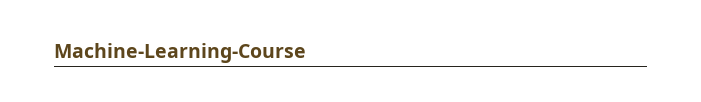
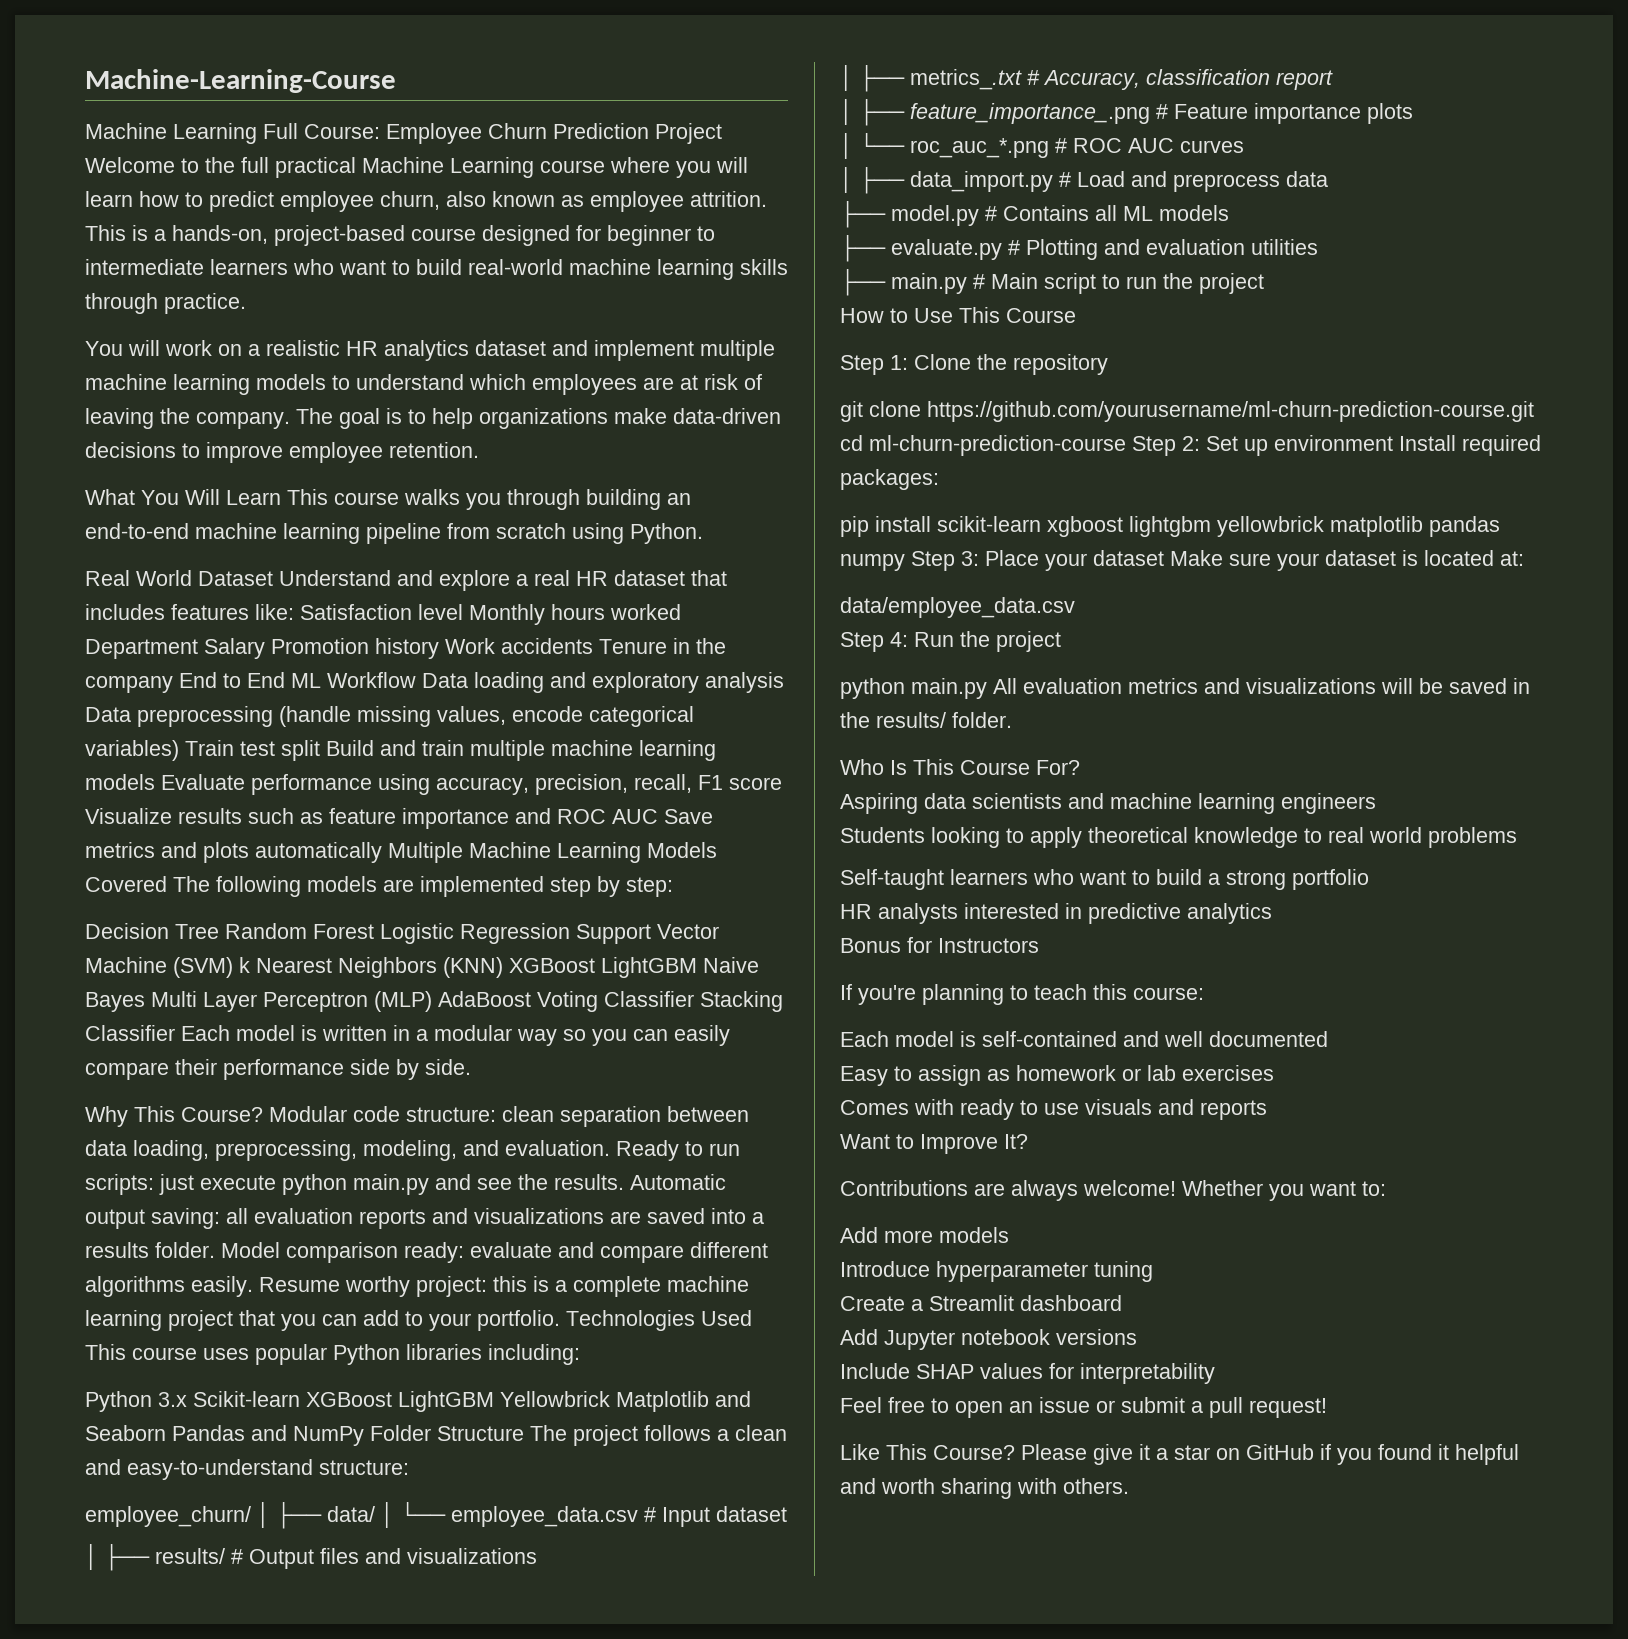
+ Machine Learning Full Course: Employee Churn Prediction Project Welcome to the full practical Machine Learning course where you will learn how to predict employee churn, also known as employee attrition. This is a hands-on, project-based course designed for beginner to intermediate learners who want to build real-world machine learning skills through practice.
+ You will work on a realistic HR analytics dataset and implement multiple machine learning models to understand which employees are at risk of leaving the company. The goal is to help organizations make data-driven decisions to improve employee retention.
+ What You Will Learn This course walks you through building an end-to-end machine learning pipeline from scratch using Python.
+ Real World Dataset Understand and explore a real HR dataset that includes features like: Satisfaction level Monthly hours worked Department Salary Promotion history Work accidents Tenure in the company End to End ML Workflow Data loading and exploratory analysis Data preprocessing (handle missing values, encode categorical variables) Train test split Build and train multiple machine learning models Evaluate performance using accuracy, precision, recall, F1 score Visualize results such as feature importance and ROC AUC Save metrics and plots automatically Multiple Machine Learning Models Covered The following models are implemented step by step:
+ Decision Tree Random Forest Logistic Regression Support Vector Machine (SVM) k Nearest Neighbors (KNN) XGBoost LightGBM Naive Bayes Multi Layer Perceptron (MLP) AdaBoost Voting Classifier Stacking Classifier Each model is written in a modular way so you can easily compare their performance side by side.
+ Why This Course? Modular code structure: clean separation between data loading, preprocessing, modeling, and evaluation. Ready to run scripts: just execute python main.py and see the results. Automatic output saving: all evaluation reports and visualizations are saved into a results folder. Model comparison ready: evaluate and compare different algorithms easily. Resume worthy project: this is a complete machine learning project that you can add to your portfolio. Technologies Used This course uses popular Python libraries including:
+ Python 3.x Scikit-learn XGBoost LightGBM Yellowbrick Matplotlib and Seaborn Pandas and NumPy Folder Structure The project follows a clean and easy-to-understand structure:
+ employee_churn/ │ ├── data/ │ └── employee_data.csv # Input dataset
+ │ ├── results/ # Output files and visualizations
+ │ ├── metrics_.txt # Accuracy, classification report
+ │ ├── feature_importance_.png # Feature importance plots
+ │ └── roc_auc_*.png # ROC AUC curves
+ │ ├── data_import.py # Load and preprocess data
+ ├── model.py # Contains all ML models
+ ├── evaluate.py # Plotting and evaluation utilities
+ ├── main.py # Main script to run the project
+ How to Use This Course
+ Step 1: Clone the repository
+ git clone https://github.com/yourusername/ml-churn-prediction-course.git cd ml-churn-prediction-course Step 2: Set up environment Install required packages:
+ pip install scikit-learn xgboost lightgbm yellowbrick matplotlib pandas numpy Step 3: Place your dataset Make sure your dataset is located at:
+ data/employee_data.csv
+ Step 4: Run the project
+ python main.py All evaluation metrics and visualizations will be saved in the results/ folder.
+ Who Is This Course For?
+ Aspiring data scientists and machine learning engineers
+ Students looking to apply theoretical knowledge to real world problems
+ Self-taught learners who want to build a strong portfolio
+ HR analysts interested in predictive analytics
+ Bonus for Instructors
+ If you're planning to teach this course:
+ Each model is self-contained and well documented
+ Easy to assign as homework or lab exercises
+ Comes with ready to use visuals and reports
+ Want to Improve It?
+ Contributions are always welcome! Whether you want to:
+ Add more models
+ Introduce hyperparameter tuning
+ Create a Streamlit dashboard
+ Add Jupyter notebook versions
+ Include SHAP values for interpretability
+ Feel free to open an issue or submit a pull request!
+ Like This Course? Please give it a star on GitHub if you found it helpful and worth sharing with others.

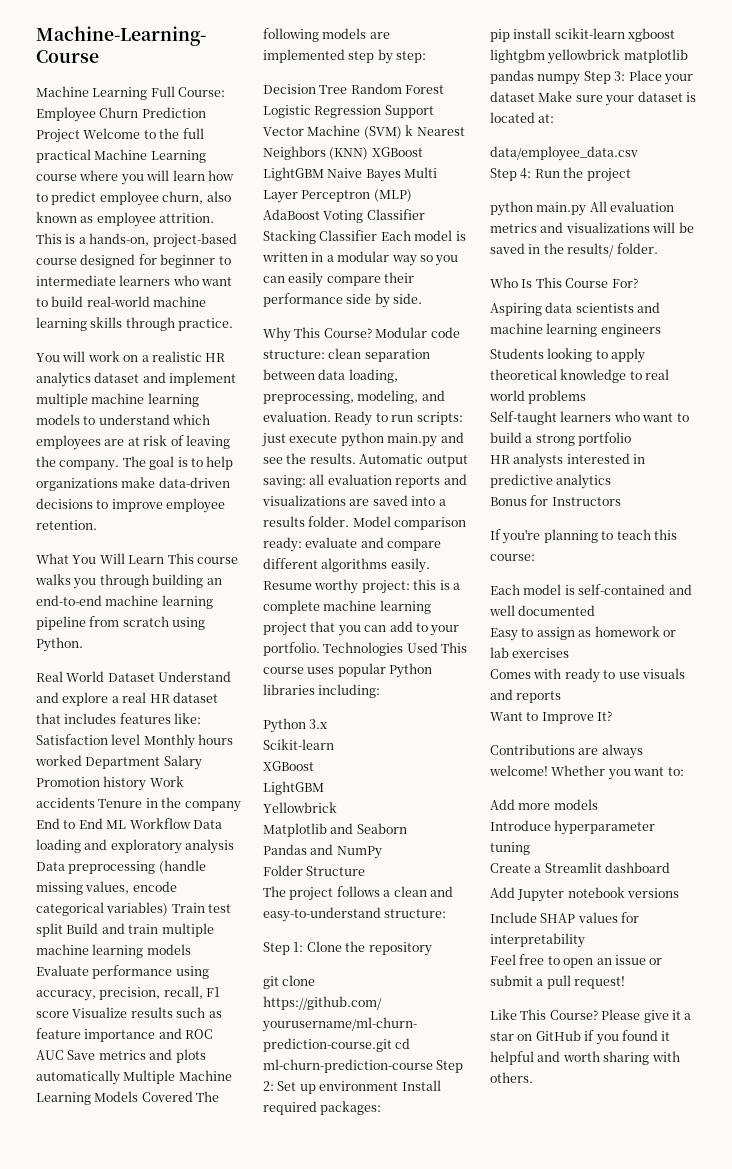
- Python 3.x Scikit-learn XGBoost LightGBM Yellowbrick Matplotlib and Seaborn Pandas and NumPy Folder Structure The project follows a clean and easy-to-understand structure:
+ Python 3.x
+ Scikit-learn
+ XGBoost
+ LightGBM
+ Yellowbrick
+ Matplotlib and Seaborn
+ Pandas and NumPy
+ Folder Structure
+ The project follows a clean and easy-to-understand structure:
- employee_churn/ │ ├── data/ │ └── employee_data.csv # Input dataset
- │ ├── results/ # Output files and visualizations
- │ ├── metrics_.txt # Accuracy, classification report
- │ ├── feature_importance_.png # Feature importance plots
- │ └── roc_auc_*.png # ROC AUC curves
- │ ├── data_import.py # Load and preprocess data
- ├── model.py # Contains all ML models
- ├── evaluate.py # Plotting and evaluation utilities
- ├── main.py # Main script to run the project
- How to Use This Course

